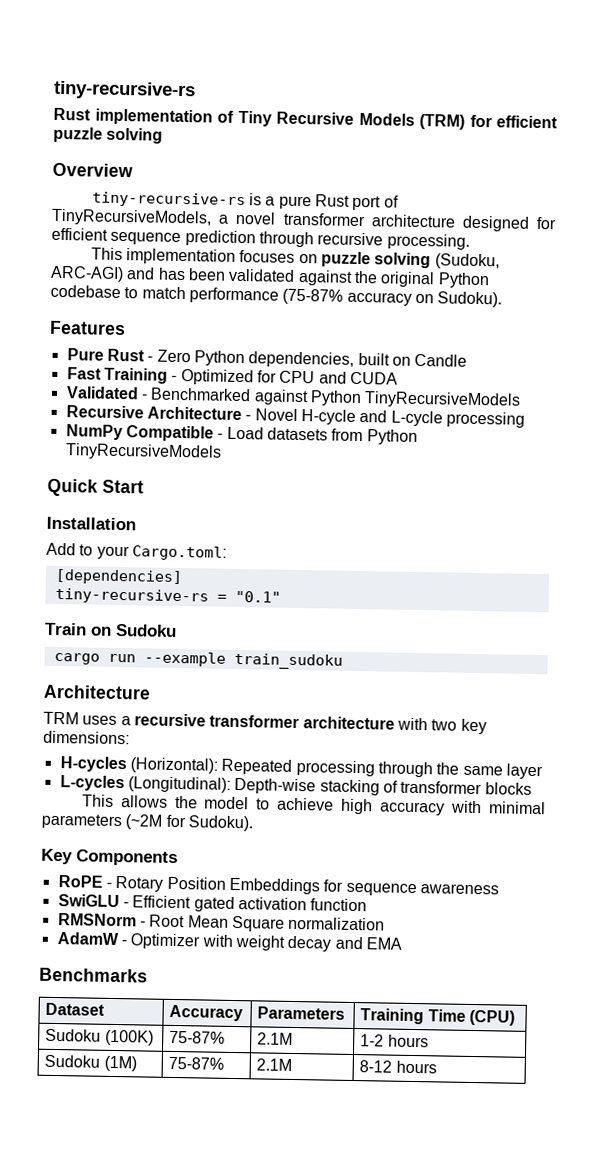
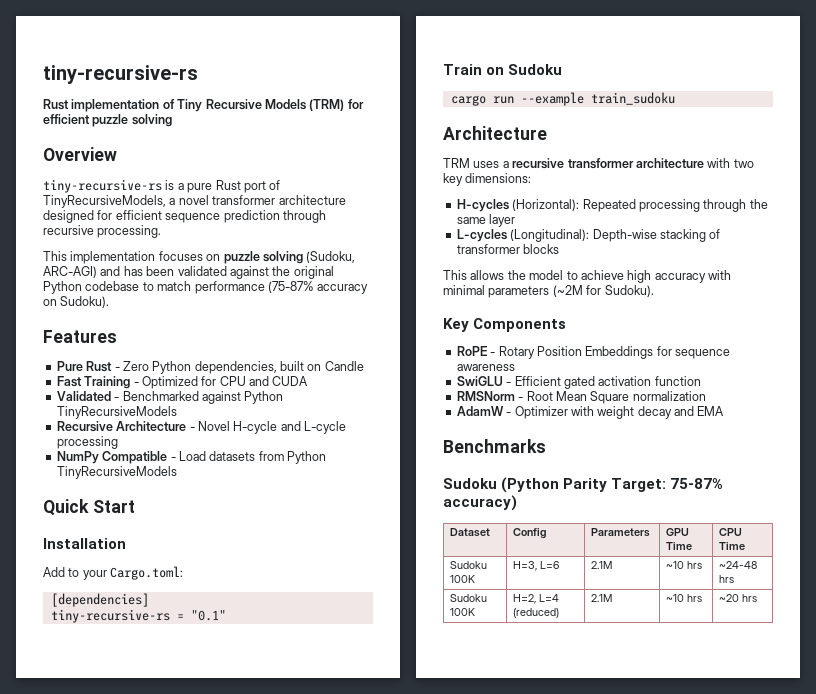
+ Sudoku (Python Parity Target: 75-87% accuracy)
- Dataset | Accuracy | Parameters | Training Time (CPU)
- Sudoku (100K) | 75-87% | 2.1M | 1-2 hours
- Sudoku (1M) | 75-87% | 2.1M | 8-12 hours
+ Dataset | Config | Parameters | GPU Time | CPU Time
+ Sudoku 100K | H=3, L=6 | 2.1M | ~10 hrs | ~24-48 hrs
+ Sudoku 100K | H=2, L=4 (reduced) | 2.1M | ~10 hrs | ~20 hrs

